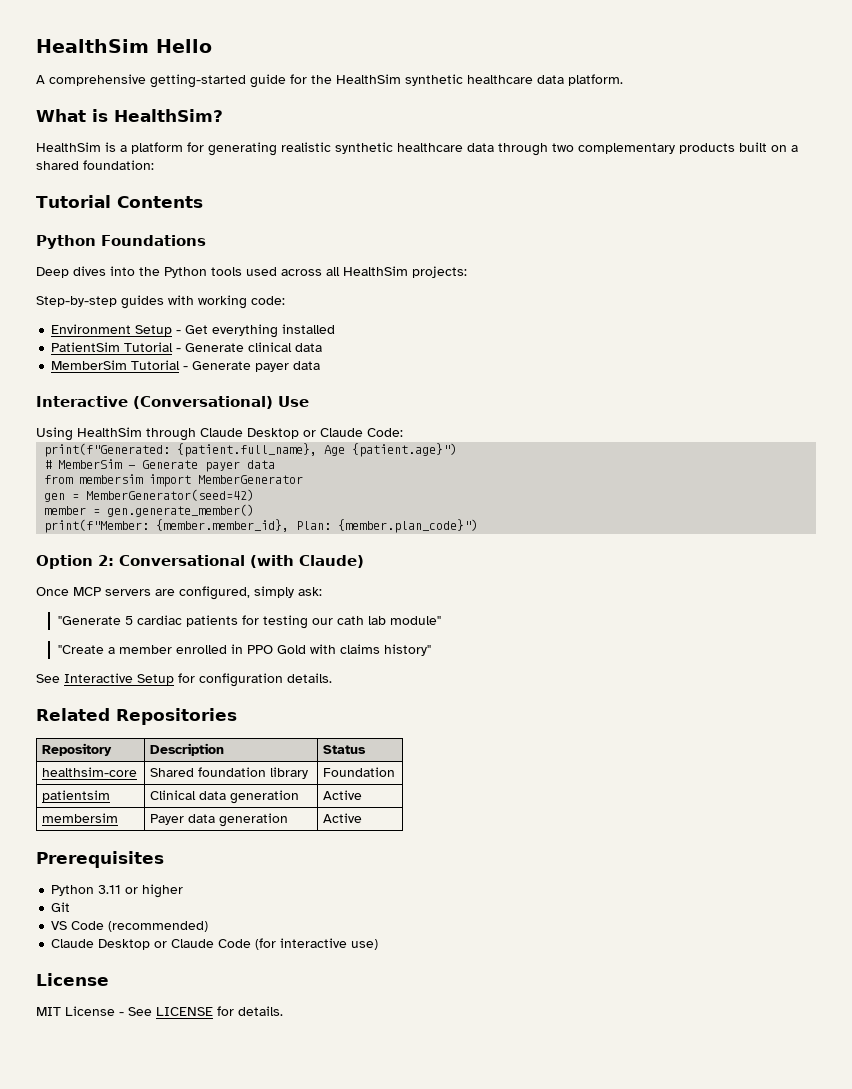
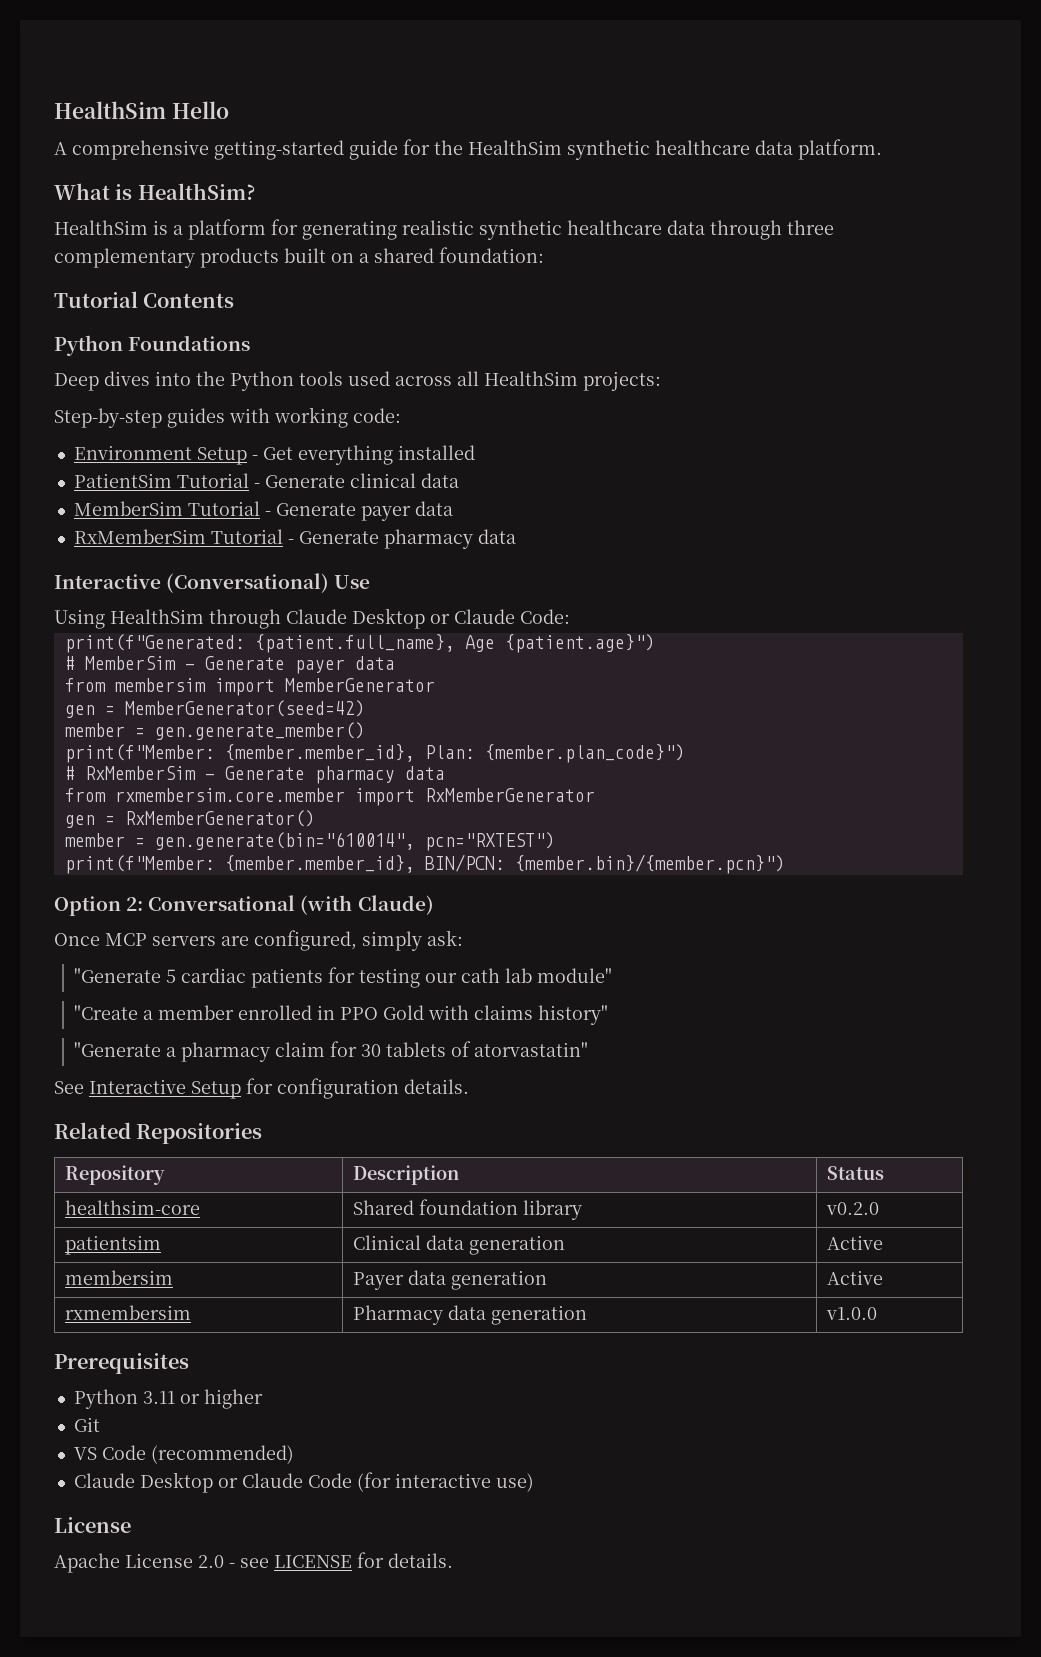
- HealthSim is a platform for generating realistic synthetic healthcare data through two complementary products built on a shared foundation:
+ HealthSim is a platform for generating realistic synthetic healthcare data through three complementary products built on a shared foundation:
+ RxMemberSim Tutorial - Generate pharmacy data
+ # RxMemberSim - Generate pharmacy data
+ from rxmembersim.core.member import RxMemberGenerator
+ gen = RxMemberGenerator()
+ member = gen.generate(bin="610014", pcn="RXTEST")
+ print(f"Member: {member.member_id}, BIN/PCN: {member.bin}/{member.pcn}")
+ "Generate a pharmacy claim for 30 tablets of atorvastatin"
- healthsim-core | Shared foundation library | Foundation
+ healthsim-core | Shared foundation library | v0.2.0
+ rxmembersim | Pharmacy data generation | v1.0.0
- MIT License - See LICENSE for details.
+ Apache License 2.0 - see LICENSE for details.

